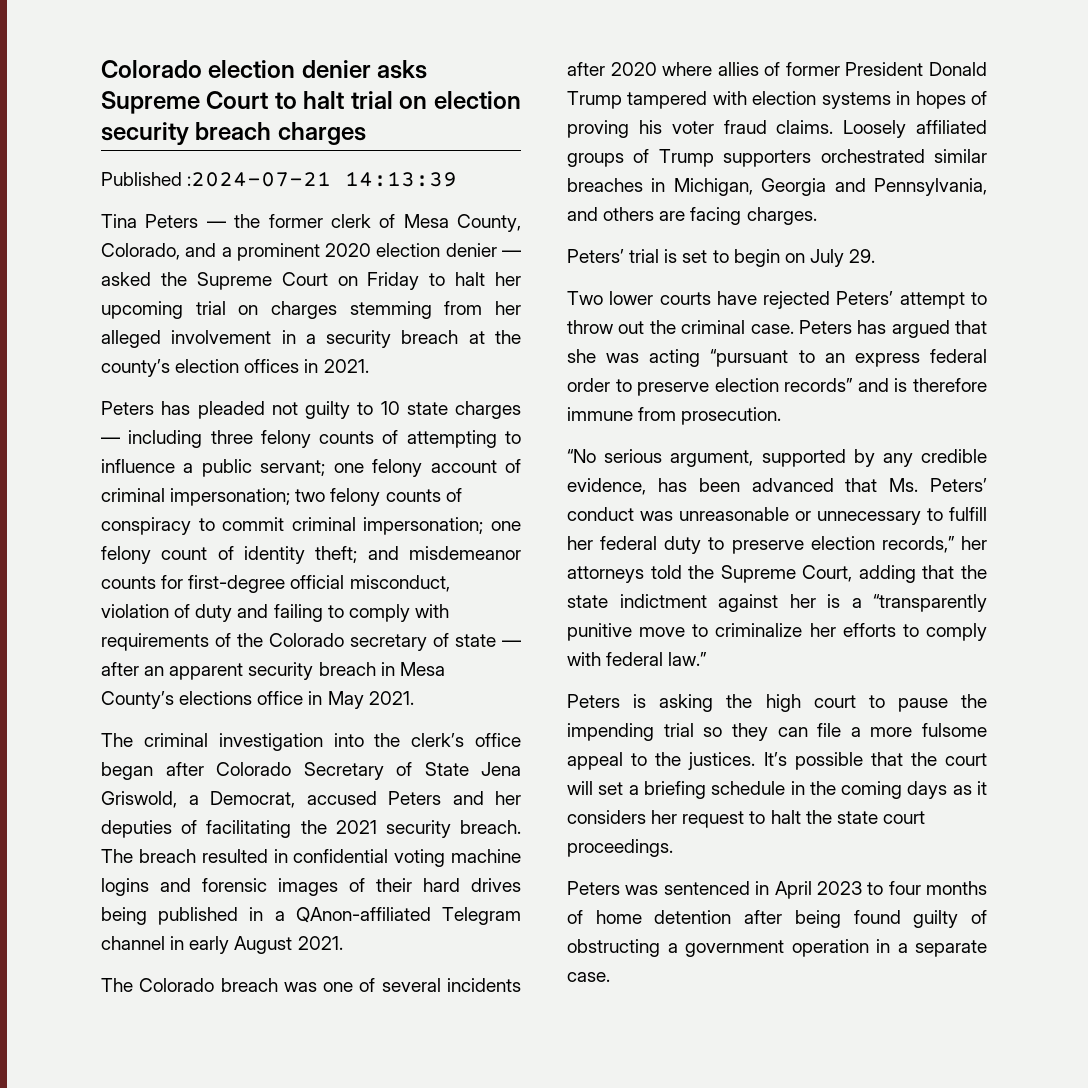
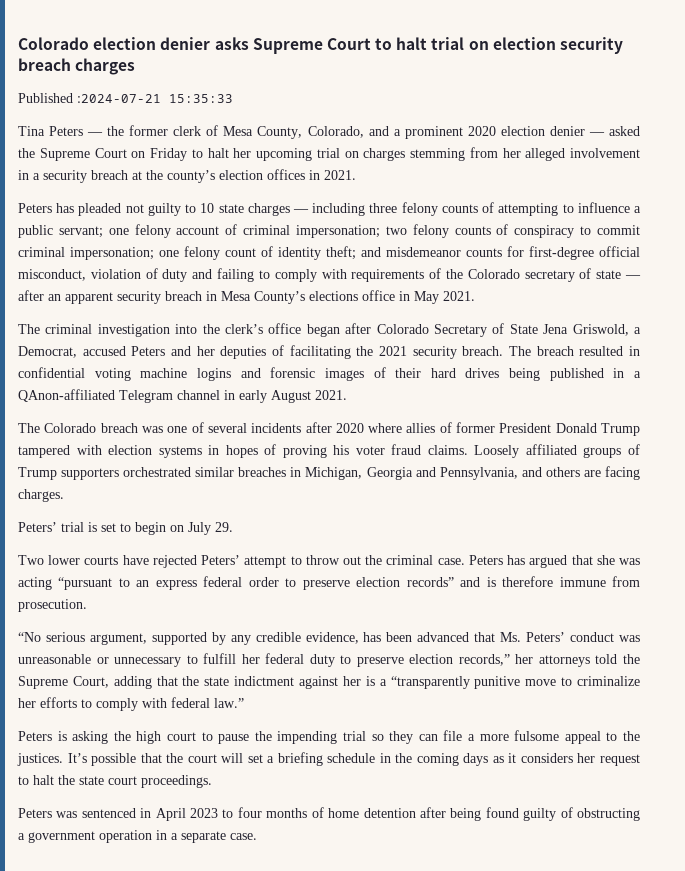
- Published :2024-07-21 14:13:39
+ Published :2024-07-21 15:35:33

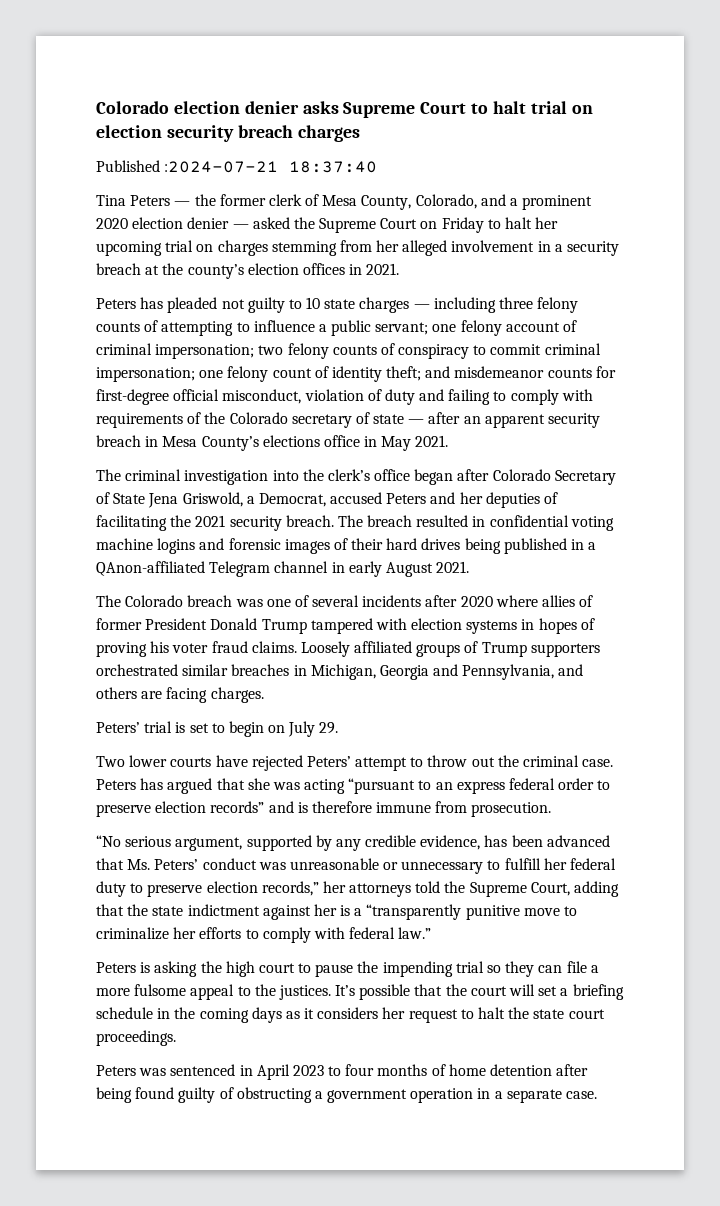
- Published :2024-07-21 15:35:33
+ Published :2024-07-21 18:37:40

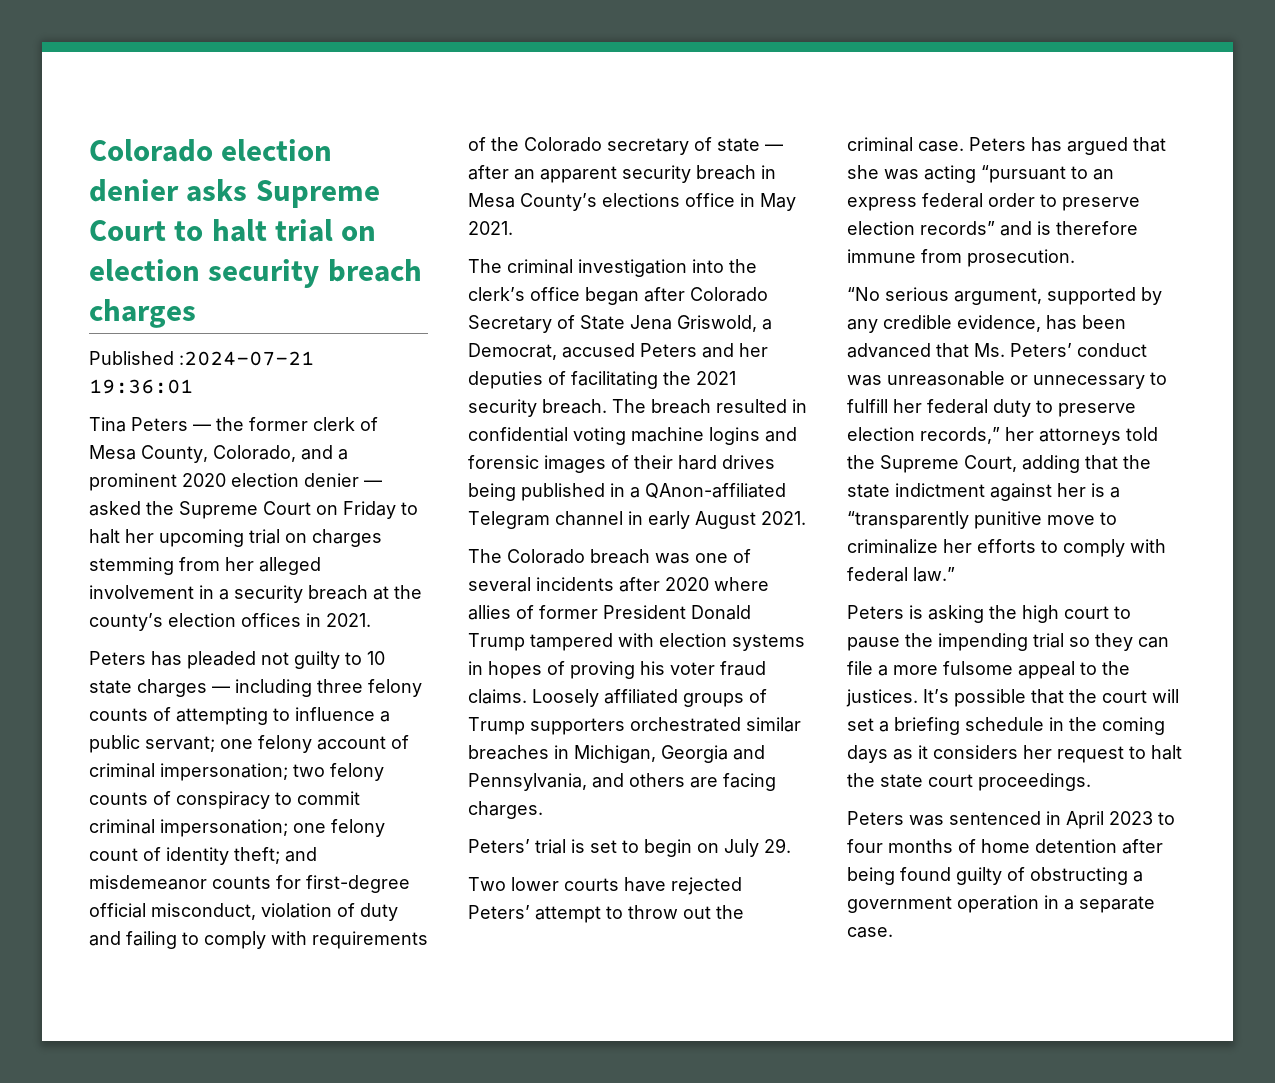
- Published :2024-07-21 18:37:40
+ Published :2024-07-21 19:36:01

